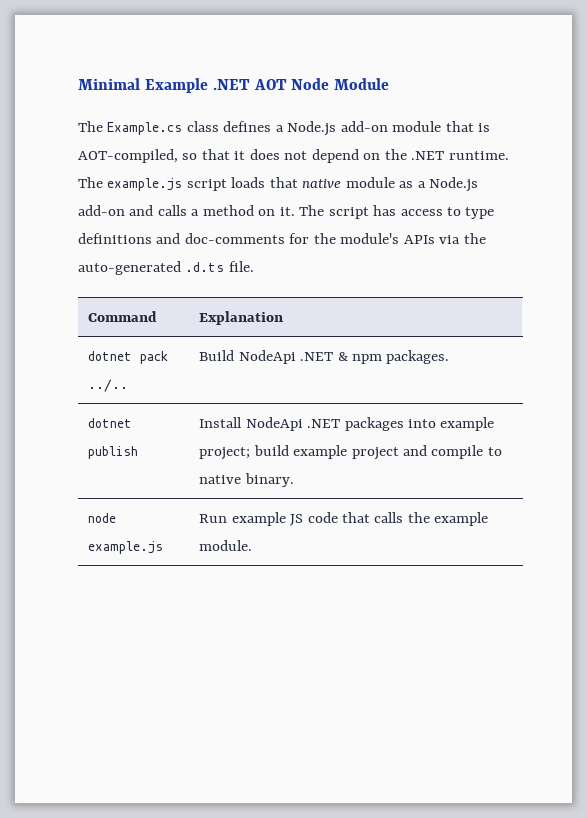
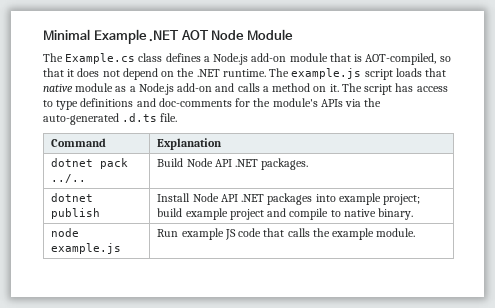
- dotnet pack ../.. | Build NodeApi .NET & npm packages.
+ dotnet pack ../.. | Build Node API .NET packages.
- dotnet publish | Install NodeApi .NET packages into example project; build example project and compile to native binary.
+ dotnet publish | Install Node API .NET packages into example project; build example project and compile to native binary.

